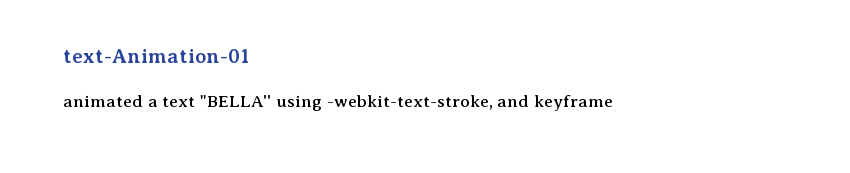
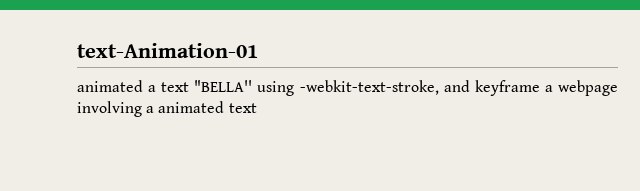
- animated a text "BELLA'' using -webkit-text-stroke, and keyframe
+ animated a text "BELLA'' using -webkit-text-stroke, and keyframe a webpage involving a animated text

